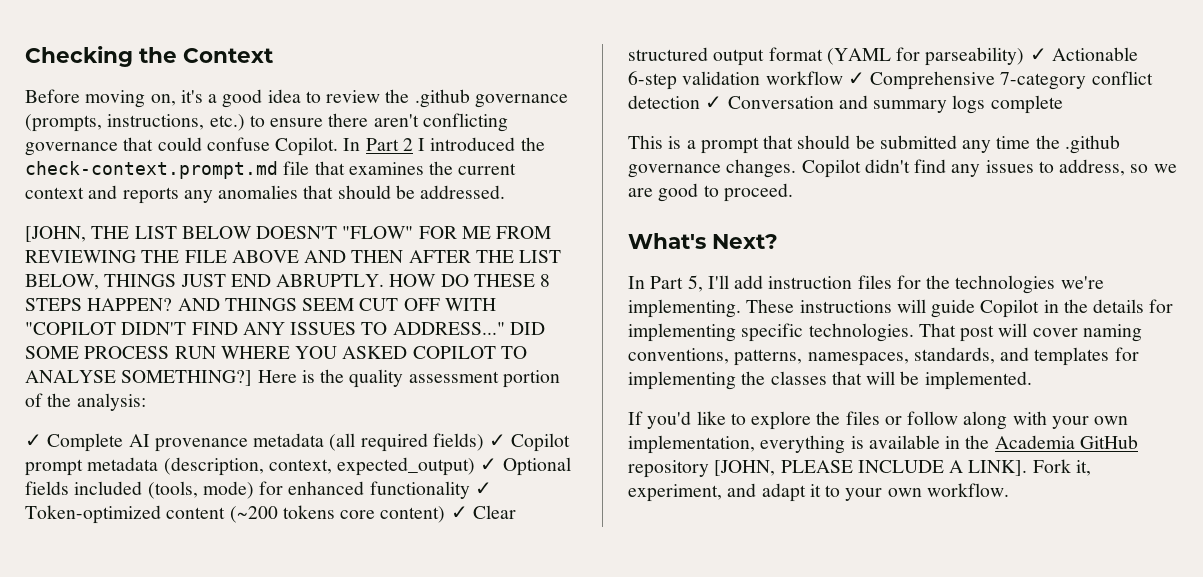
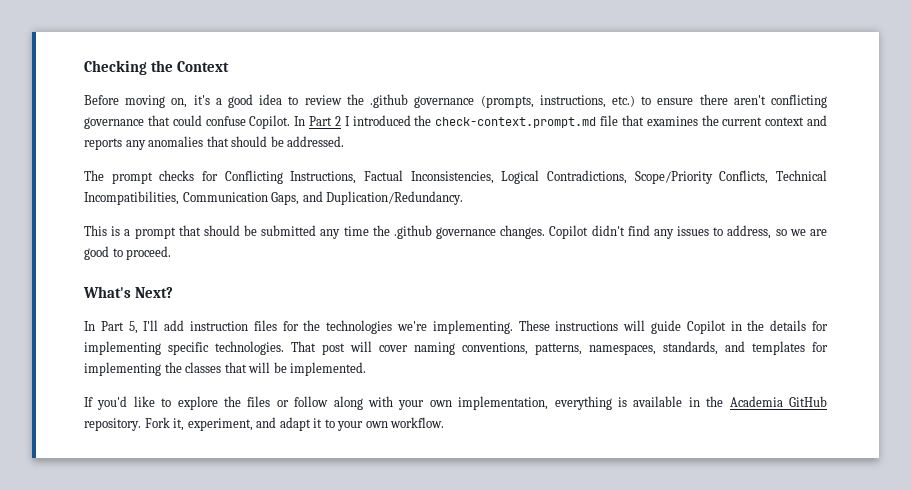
- [JOHN, THE LIST BELOW DOESN'T "FLOW" FOR ME FROM REVIEWING THE FILE ABOVE AND THEN AFTER THE LIST BELOW, THINGS JUST END ABRUPTLY. HOW DO THESE 8 STEPS HAPPEN? AND THINGS SEEM CUT OFF WITH "COPILOT DIDN'T FIND ANY ISSUES TO ADDRESS..." DID SOME PROCESS RUN WHERE YOU ASKED COPILOT TO ANALYSE SOMETHING?] Here is the quality assessment portion of the analysis:
- ✓ Complete AI provenance metadata (all required fields) ✓ Copilot prompt metadata (description, context, expected_output) ✓ Optional fields included (tools, mode) for enhanced functionality ✓ Token-optimized content (~200 tokens core content) ✓ Clear structured output format (YAML for parseability) ✓ Actionable 6-step validation workflow ✓ Comprehensive 7-category conflict detection ✓ Conversation and summary logs complete
+ The prompt checks for Conflicting Instructions, Factual Inconsistencies, Logical Contradictions, Scope/Priority Conflicts, Technical Incompatibilities, Communication Gaps, and Duplication/Redundancy.
- If you'd like to explore the files or follow along with your own implementation, everything is available in the Academia GitHub repository [JOHN, PLEASE INCLUDE A LINK].
+ If you'd like to explore the files or follow along with your own implementation, everything is available in the Academia GitHub repository.

